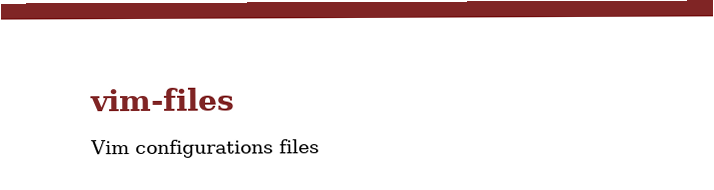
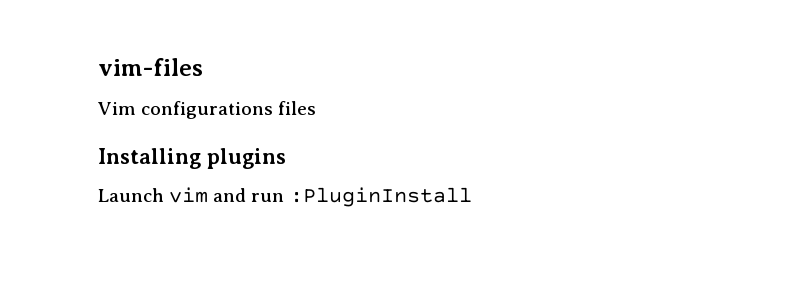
+ Installing plugins
+ Launch vim and run :PluginInstall

